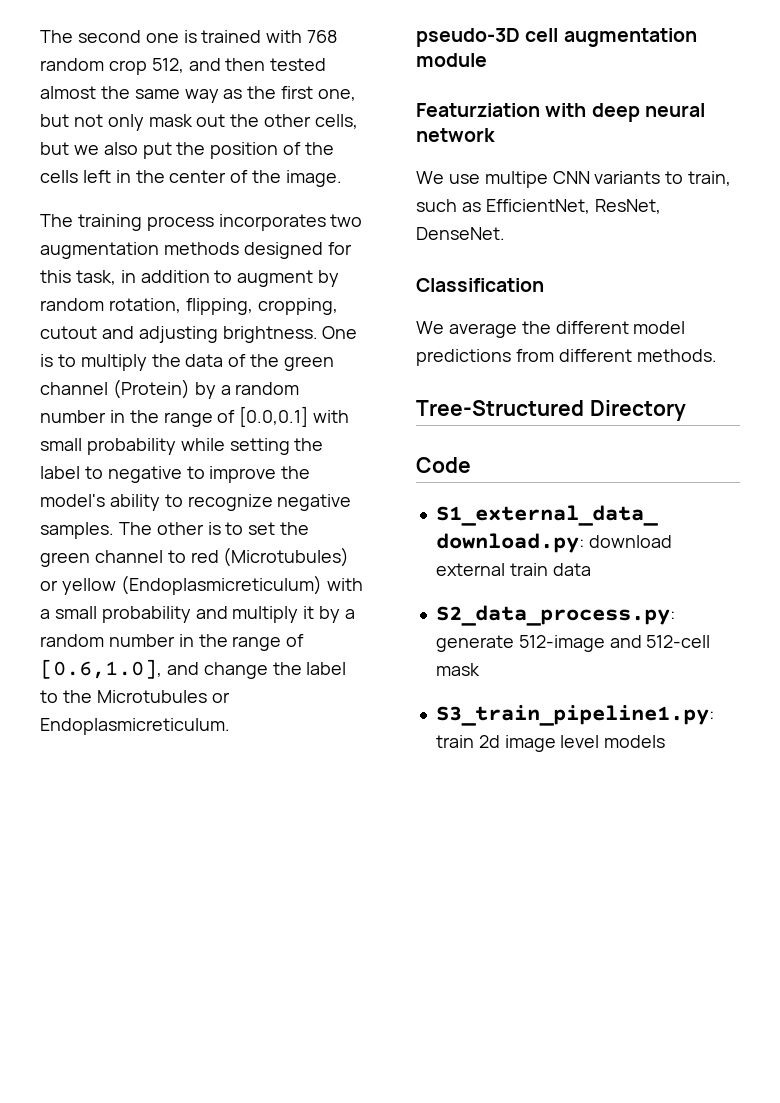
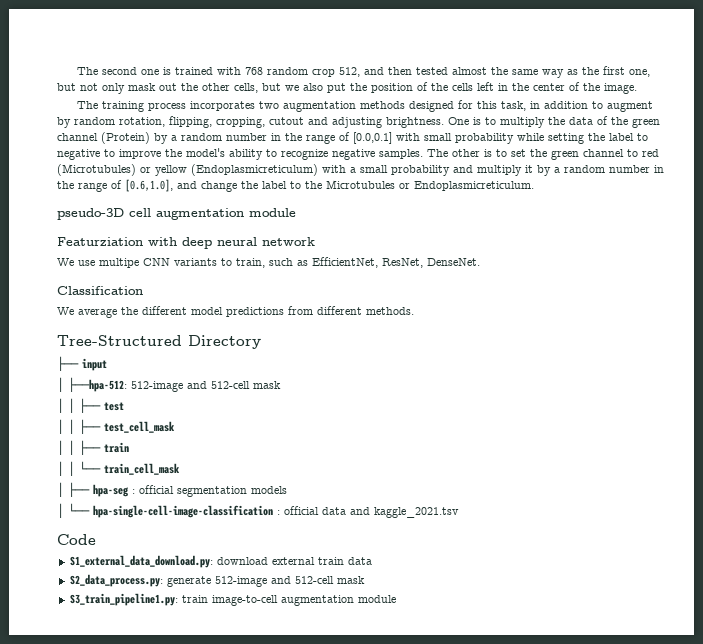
+ ├── input
+ │ ├──hpa-512: 512-image and 512-cell mask
+ │ │ ├── test
+ │ │ ├── test_cell_mask
+ │ │ ├── train
+ │ │ └── train_cell_mask
+ │ ├── hpa-seg : official segmentation models
+ │ └── hpa-single-cell-image-classification : official data and kaggle_2021.tsv
- S3_train_pipeline1.py: train 2d image level models
+ S3_train_pipeline1.py: train image-to-cell augmentation module

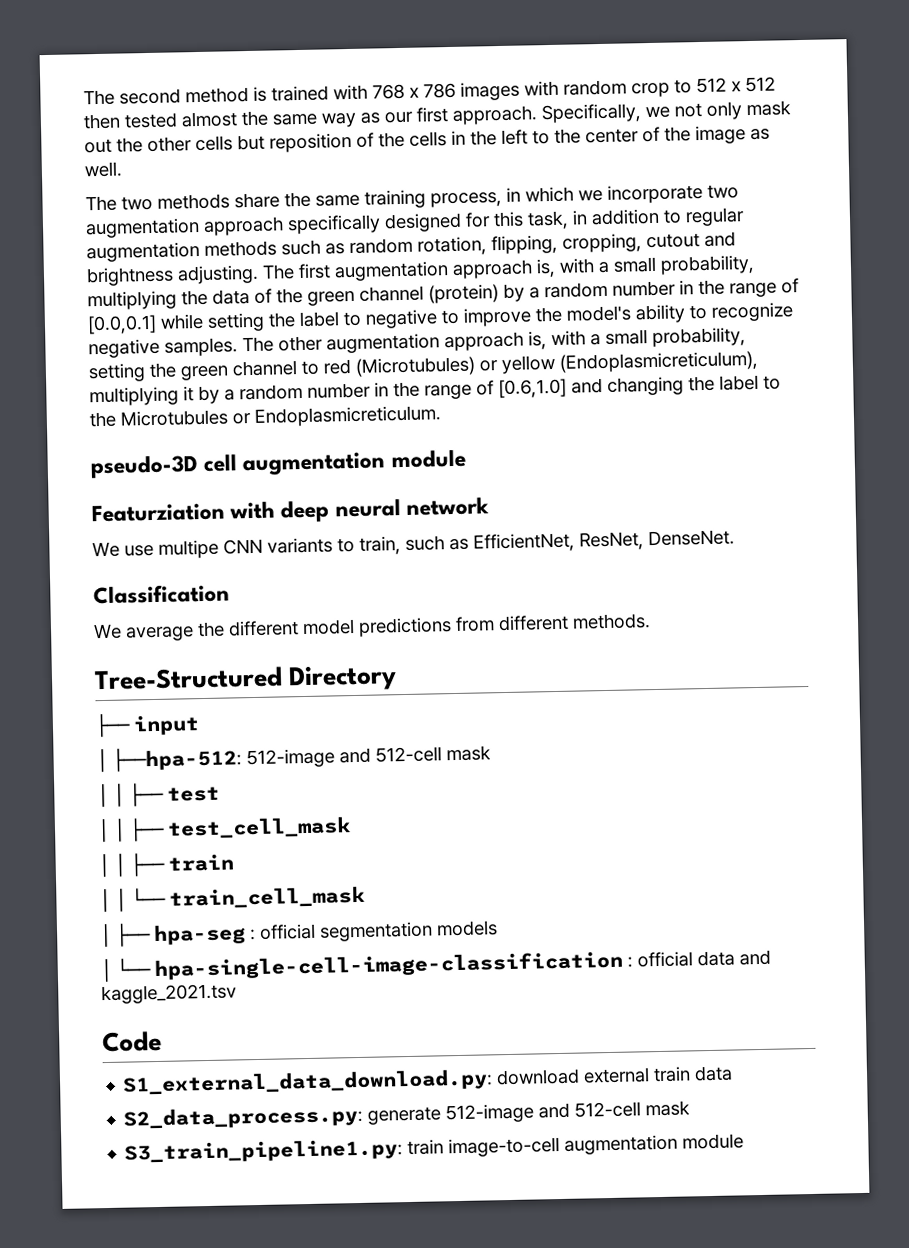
- The second one is trained with 768 random crop 512, and then tested almost the same way as the first one, but not only mask out the other cells, but we also put the position of the cells left in the center of the image.
- The training process incorporates two augmentation methods designed for this task, in addition to augment by random rotation, flipping, cropping, cutout and adjusting brightness. One is to multiply the data of the green channel (Protein) by a random number in the range of [0.0,0.1] with small probability while setting the label to negative to improve the model's ability to recognize negative samples.
+ The second method is trained with 768 x 786 images with random crop to 512 x 512 then tested almost the same way as our first approach. Specifically, we not only mask out the other cells but reposition of the cells in the left to the center of the image as well.
+ The two methods share the same training process, in which we incorporate two augmentation approach specifically designed for this task, in addition to regular augmentation methods such as random rotation, flipping, cropping, cutout and brightness adjusting. The first augmentation approach is, with a small probability, multiplying the data of the green channel (protein) by a random number in the range of [0.0,0.1] while setting the label to negative to improve the model's ability to recognize negative samples.
- The other is to set the green channel to red (Microtubules) or yellow (Endoplasmicreticulum) with a small probability and multiply it by a random number in the range of [0.6,1.0], and change the label to the Microtubules or Endoplasmicreticulum.
+ The other augmentation approach is, with a small probability, setting the green channel to red (Microtubules) or yellow (Endoplasmicreticulum), multiplying it by a random number in the range of [0.6,1.0] and changing the label to the Microtubules or Endoplasmicreticulum.

